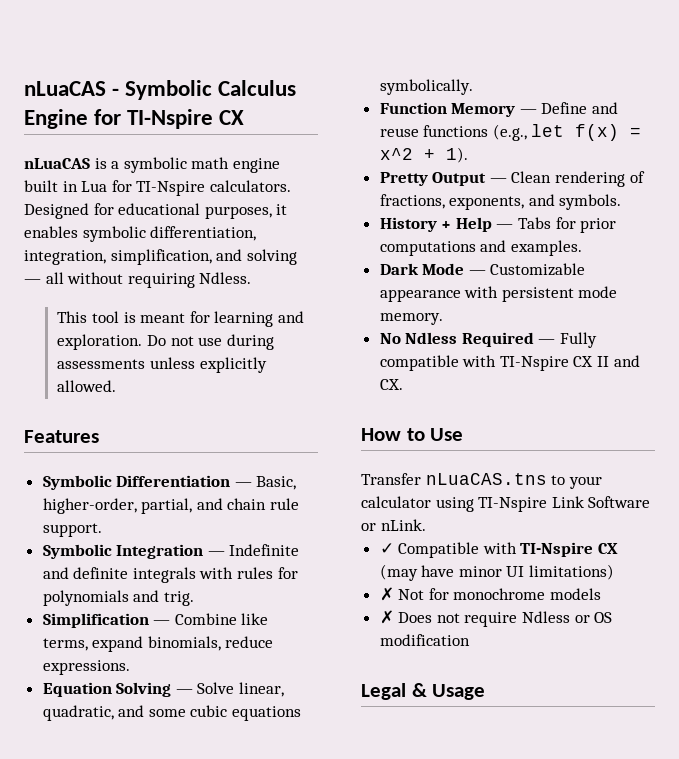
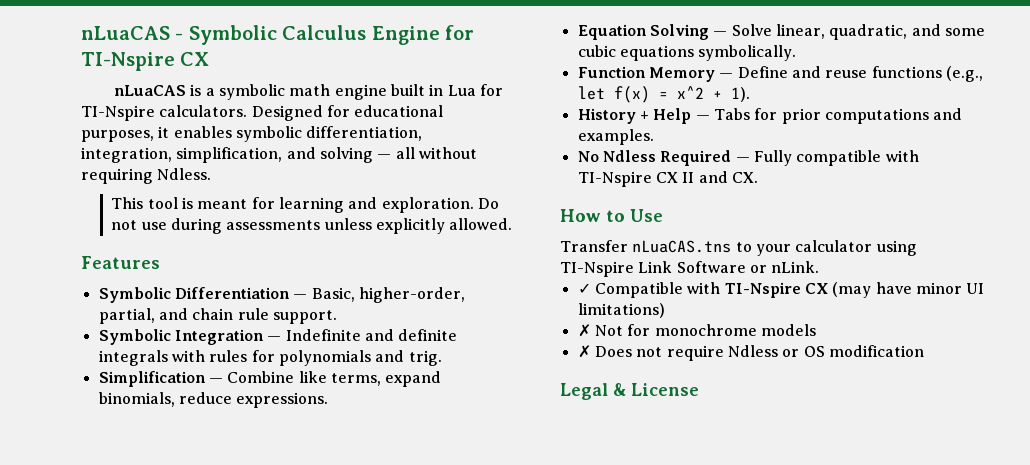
- Pretty Output — Clean rendering of fractions, exponents, and symbols.
- Dark Mode — Customizable appearance with persistent mode memory.
- Legal & Usage
+ Legal & License

